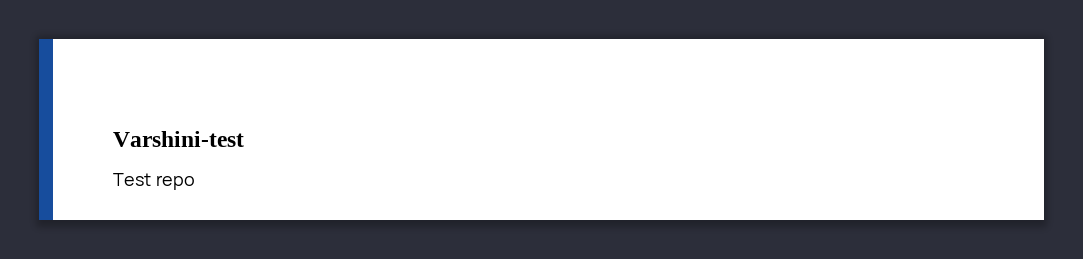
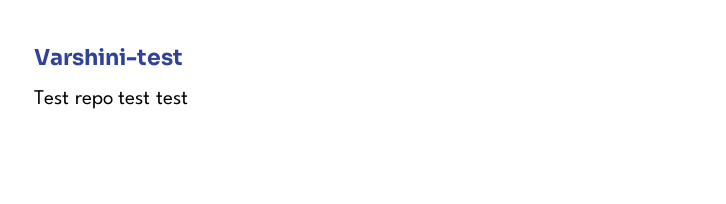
- Test repo
+ Test repo test test

